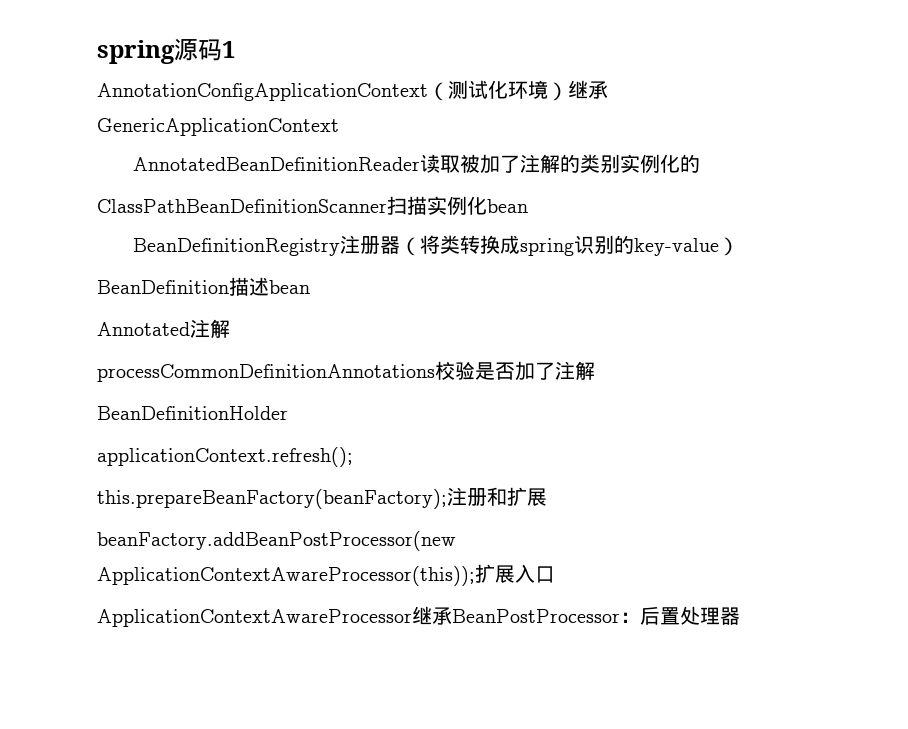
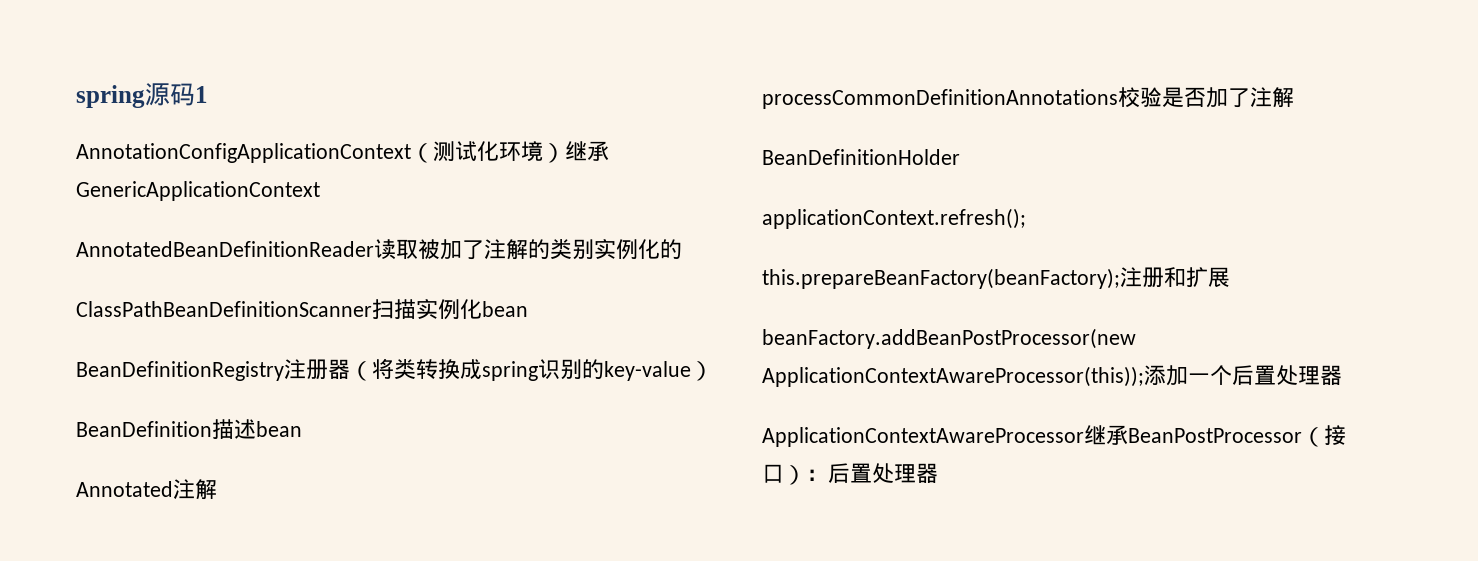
- beanFactory.addBeanPostProcessor(new ApplicationContextAwareProcessor(this));扩展入口
+ beanFactory.addBeanPostProcessor(new ApplicationContextAwareProcessor(this));添加一个后置处理器
- ApplicationContextAwareProcessor继承BeanPostProcessor：后置处理器
+ ApplicationContextAwareProcessor继承BeanPostProcessor（接口）：后置处理器

